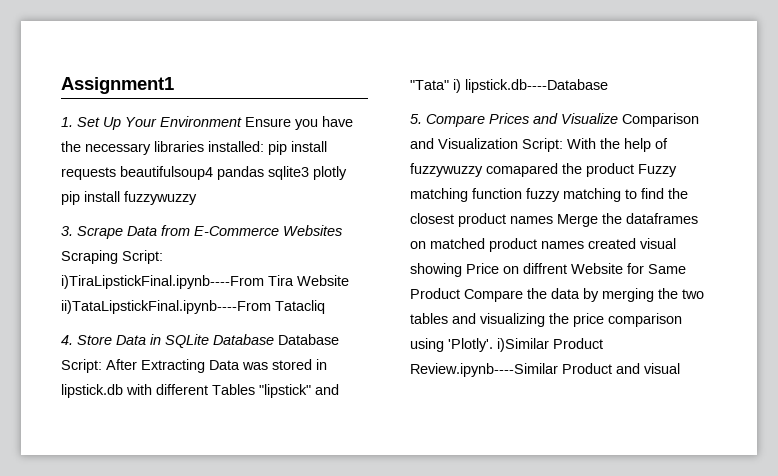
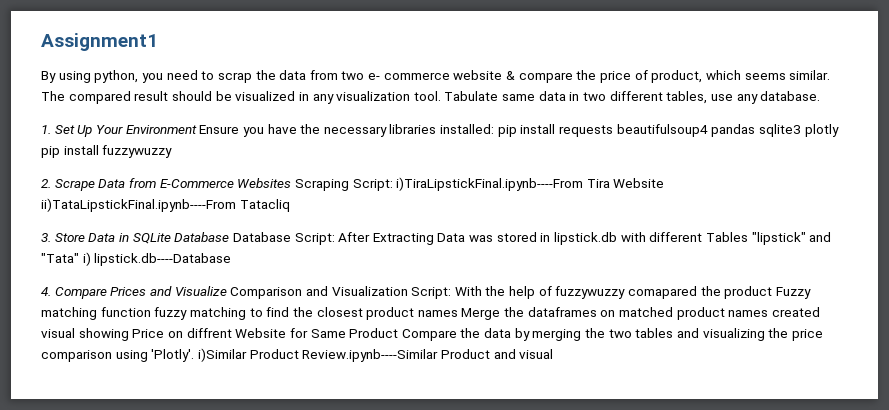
+ By using python, you need to scrap the data from two e- commerce website & compare the price of product, which seems similar. The compared result should be visualized in any visualization tool. Tabulate same data in two different tables, use any database.
- 3. Scrape Data from E-Commerce Websites Scraping Script: i)TiraLipstickFinal.ipynb----From Tira Website ii)TataLipstickFinal.ipynb----From Tatacliq
+ 2. Scrape Data from E-Commerce Websites Scraping Script: i)TiraLipstickFinal.ipynb----From Tira Website ii)TataLipstickFinal.ipynb----From Tatacliq
- 4. Store Data in SQLite Database Database Script: After Extracting Data was stored in lipstick.db with different Tables "lipstick" and "Tata" i) lipstick.db----Database
+ 3. Store Data in SQLite Database Database Script: After Extracting Data was stored in lipstick.db with different Tables "lipstick" and "Tata" i) lipstick.db----Database
- 5. Compare Prices and Visualize Comparison and Visualization Script:
+ 4. Compare Prices and Visualize Comparison and Visualization Script:

